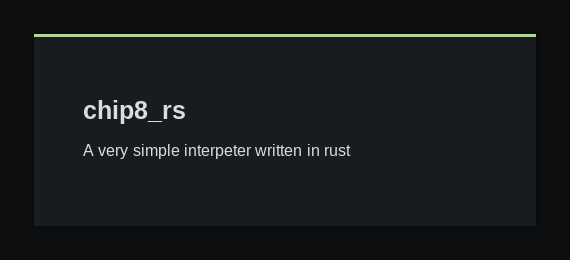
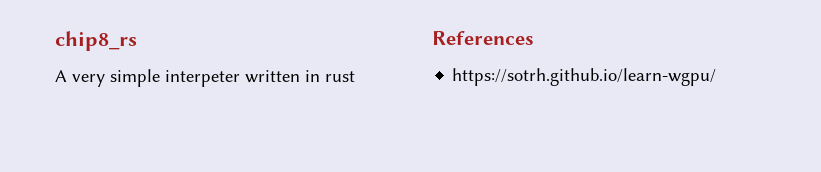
+ References
+ https://sotrh.github.io/learn-wgpu/

